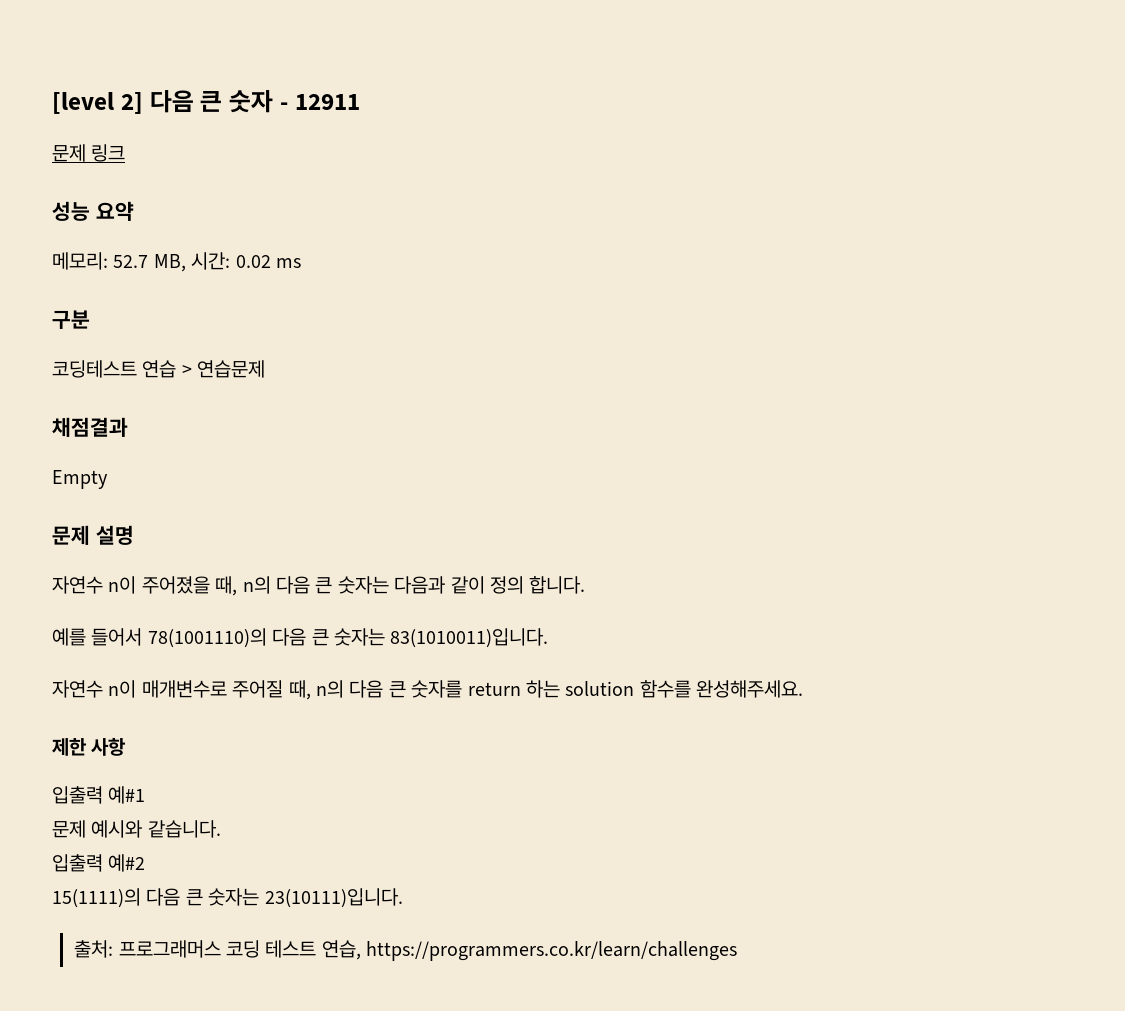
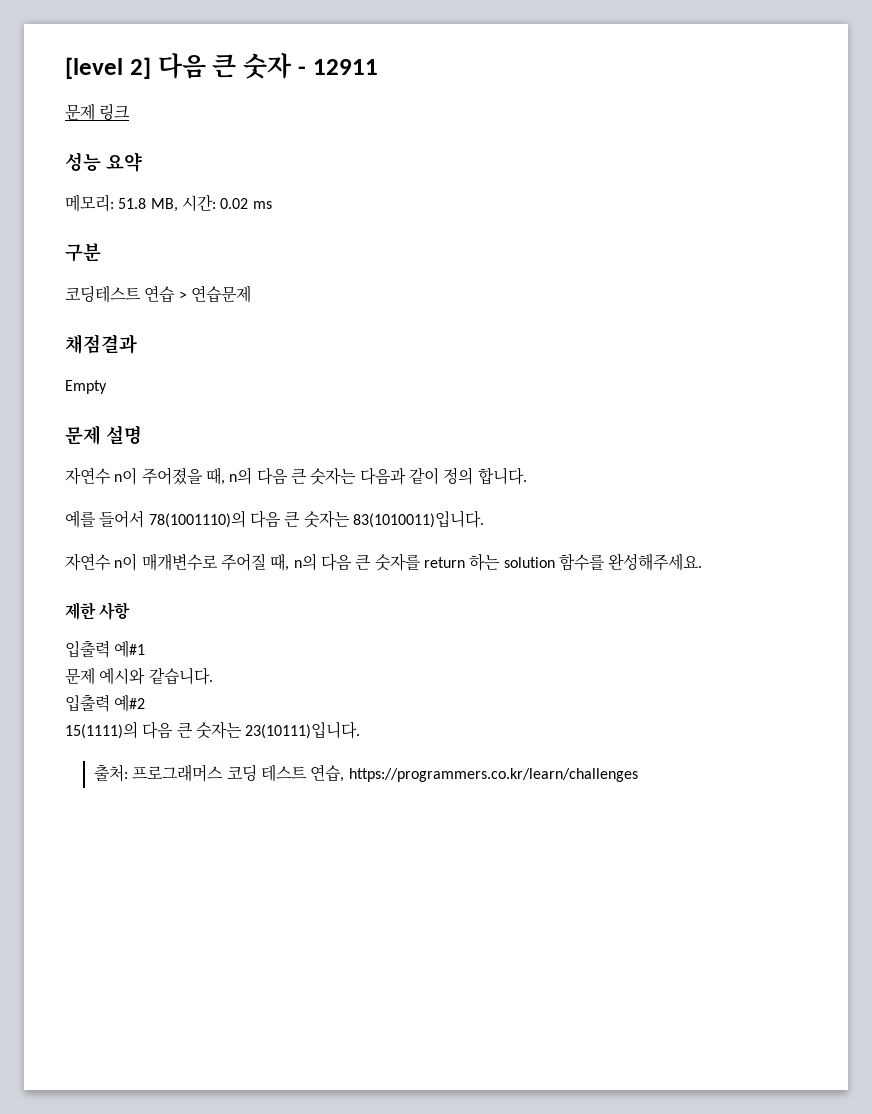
- 메모리: 52.7 MB, 시간: 0.02 ms
+ 메모리: 51.8 MB, 시간: 0.02 ms

